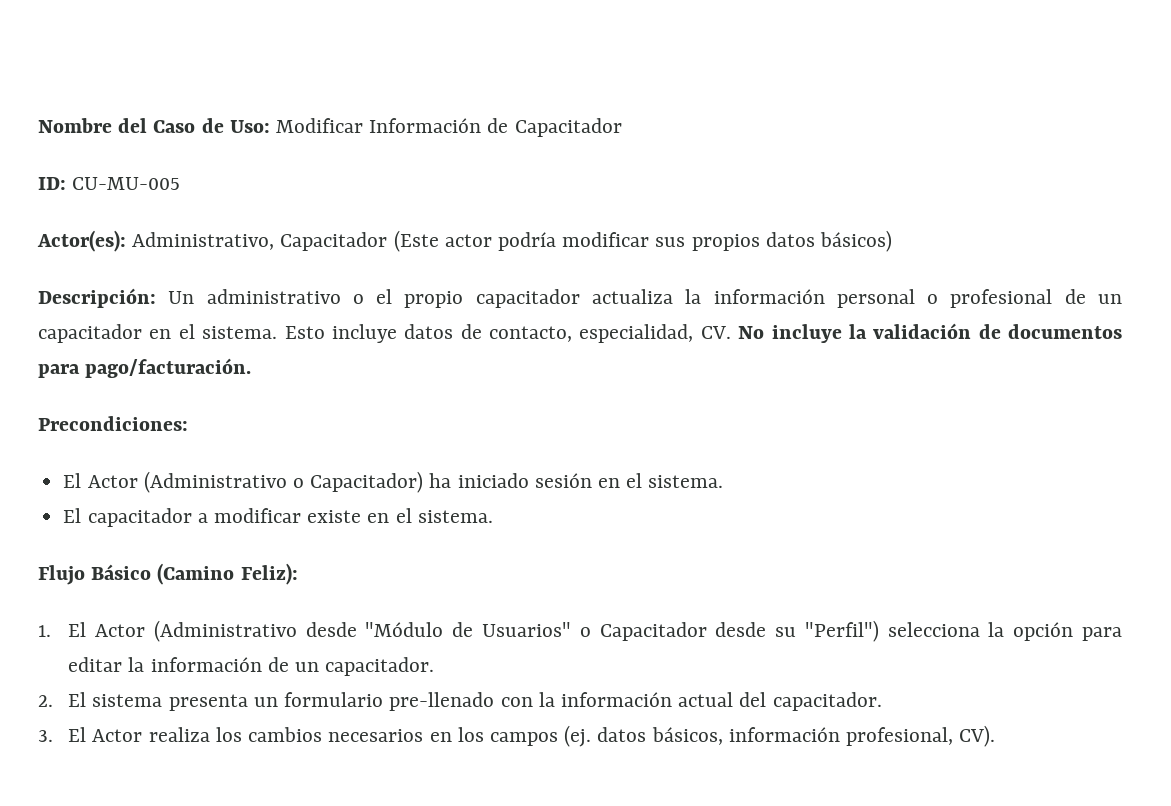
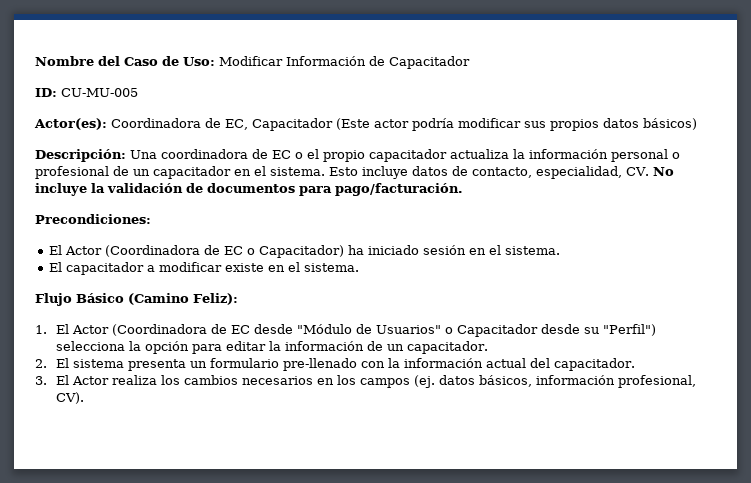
- Actor(es): Administrativo, Capacitador (Este actor podría modificar sus propios datos básicos)
+ Actor(es): Coordinadora de EC, Capacitador (Este actor podría modificar sus propios datos básicos)
- Descripción: Un administrativo o el propio capacitador actualiza la información personal o profesional de un capacitador en el sistema.
+ Descripción: Una coordinadora de EC o el propio capacitador actualiza la información personal o profesional de un capacitador en el sistema.
- El Actor (Administrativo o Capacitador) ha iniciado sesión en el sistema.
+ El Actor (Coordinadora de EC o Capacitador) ha iniciado sesión en el sistema.
- 1. El Actor (Administrativo desde "Módulo de Usuarios" o Capacitador desde su "Perfil") selecciona la opción para editar la información de un capacitador.
+ 1. El Actor (Coordinadora de EC desde "Módulo de Usuarios" o Capacitador desde su "Perfil") selecciona la opción para editar la información de un capacitador.

